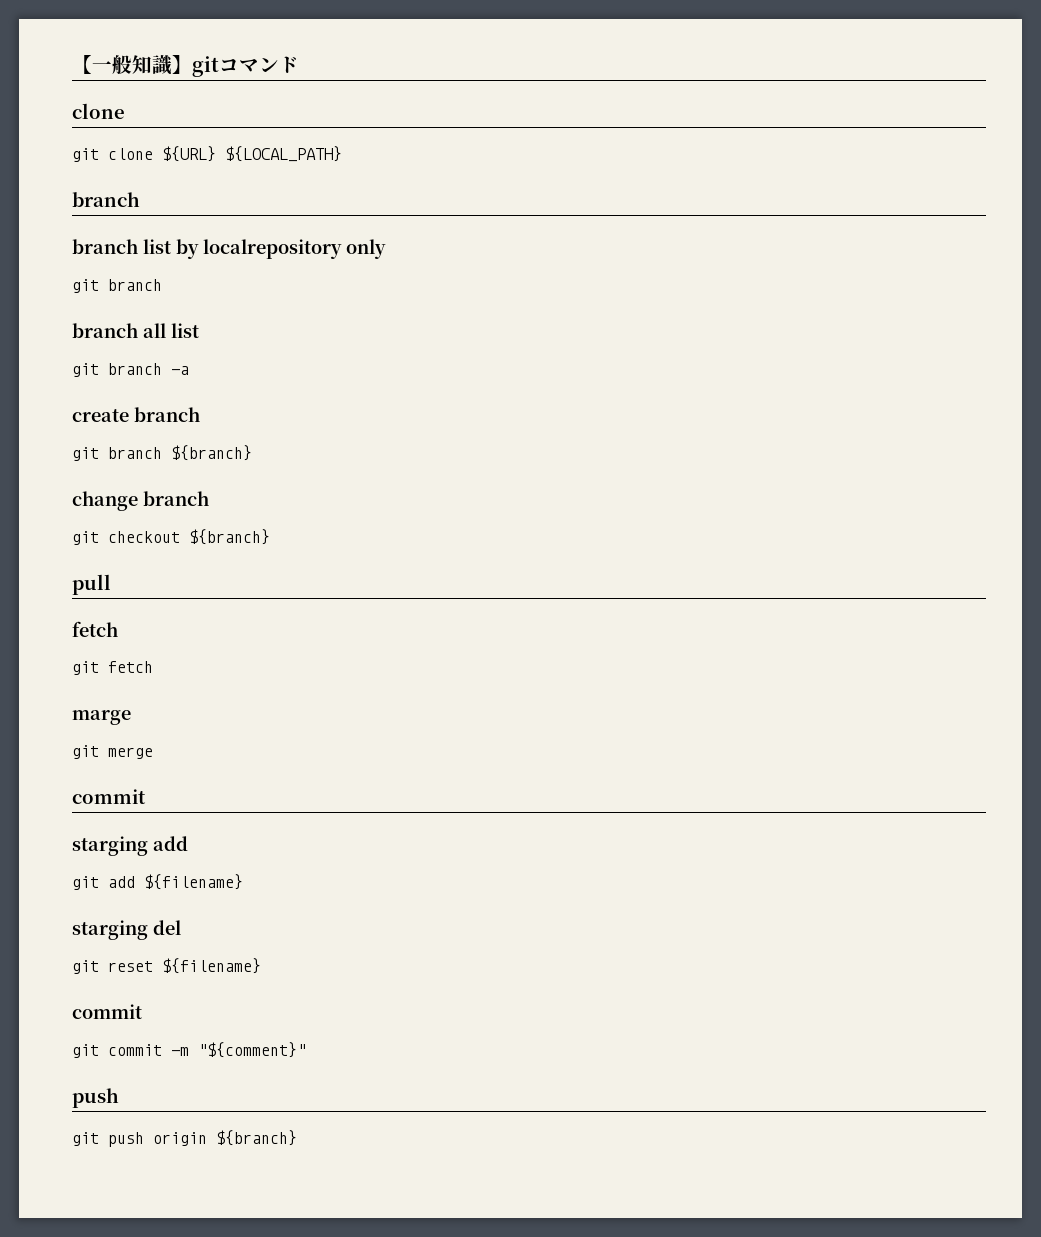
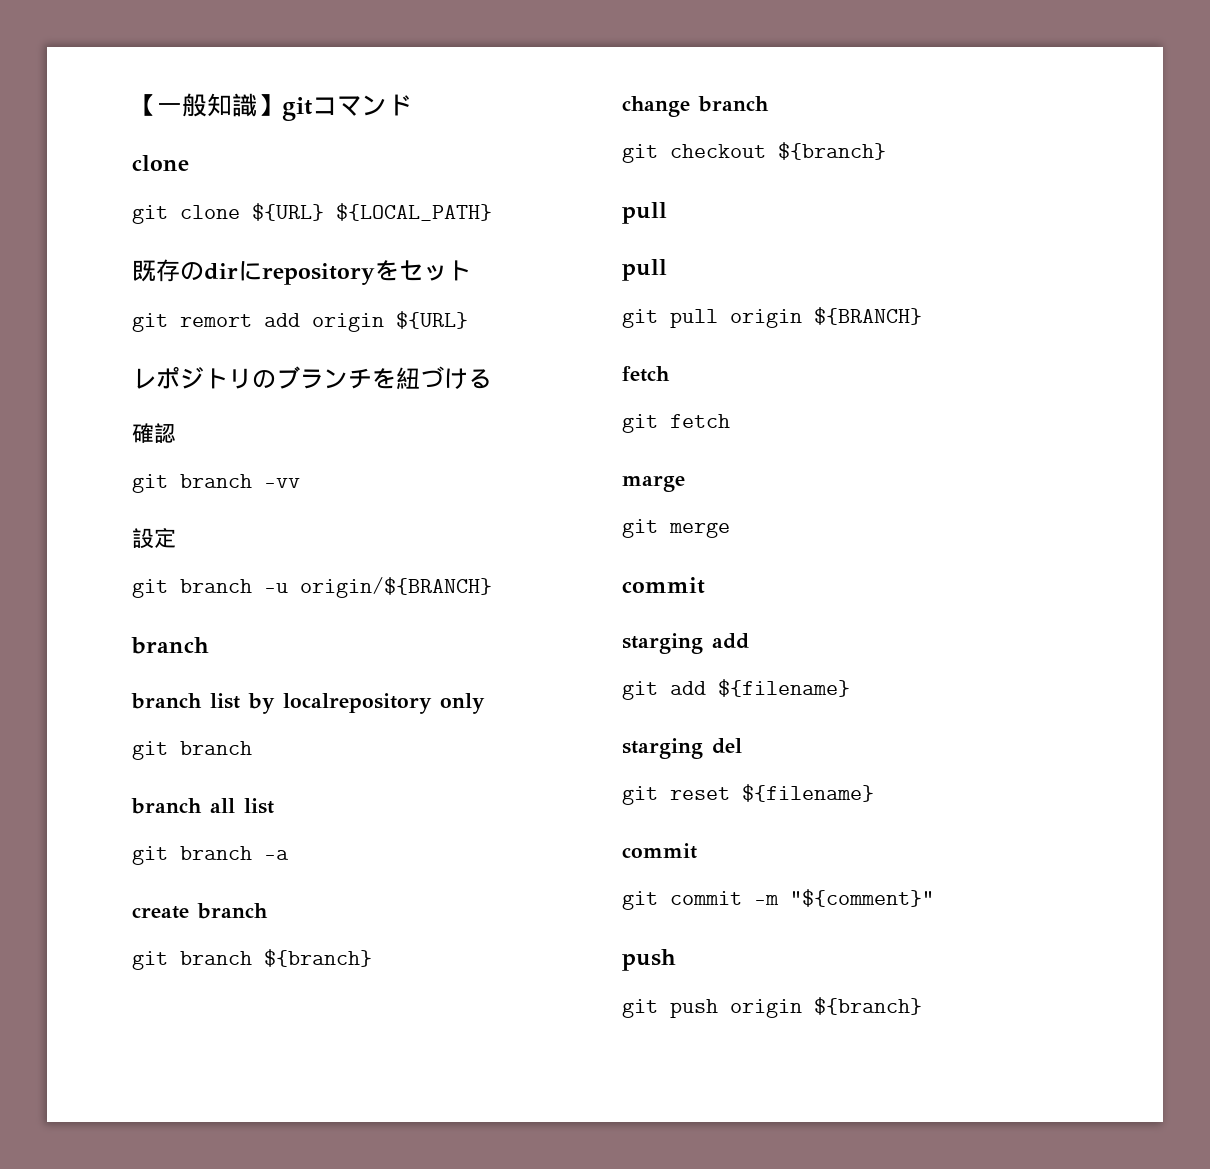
+ 既存のdirにrepositoryをセット
+ git remort add origin ${URL}
+ レポジトリのブランチを紐づける
+ 確認
+ git branch -vv
+ 設定
+ git branch -u origin/${BRANCH}
  git checkout ${branch}
  pull
+ pull
+ git pull origin ${BRANCH}

